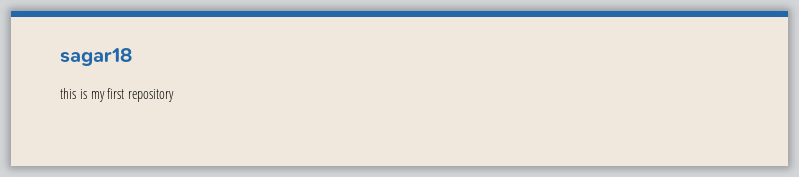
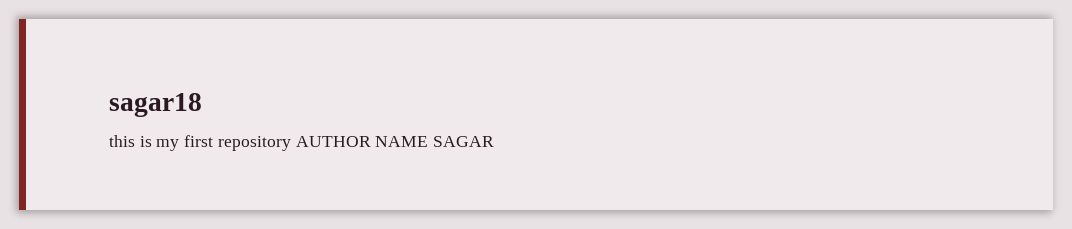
- this is my first repository
+ this is my first repository AUTHOR NAME SAGAR

